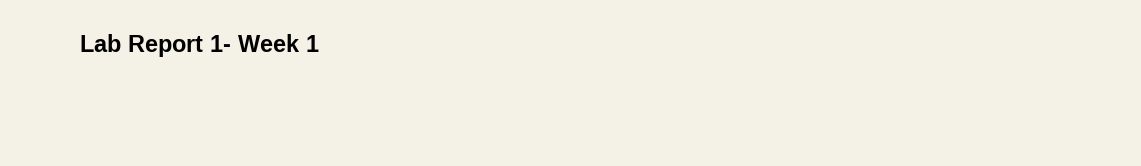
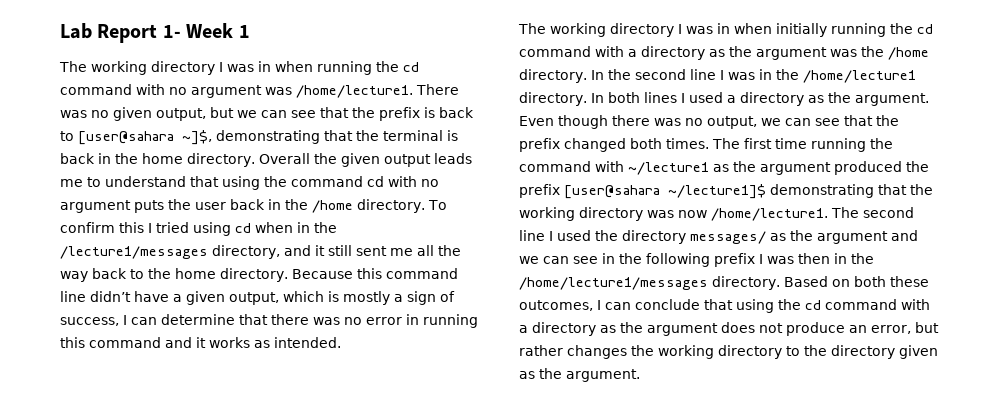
+ The working directory I was in when running the cd command with no argument was /home/lecture1. There was no given output, but we can see that the prefix is back to [user@sahara ~]$, demonstrating that the terminal is back in the home directory. Overall the given output leads me to understand that using the command cd with no argument puts the user back in the /home directory. To confirm this I tried using cd when in the /lecture1/messages directory, and it still sent me all the way back to the home directory. Because this command line didn’t have a given output, which is mostly a sign of success, I can determine that there was no error in running this command and it works as intended.
+ The working directory I was in when initially running the cd command with a directory as the argument was the /home directory. In the second line I was in the /home/lecture1 directory. In both lines I used a directory as the argument. Even though there was no output, we can see that the prefix changed both times. The first time running the command with ~/lecture1 as the argument produced the prefix [user@sahara ~/lecture1]$ demonstrating that the working directory was now /home/lecture1. The second line I used the directory messages/ as the argument and we can see in the following prefix I was then in the /home/lecture1/messages directory. Based on both these outcomes, I can conclude that using the cd command with a directory as the argument does not produce an error, but rather changes the working directory to the directory given as the argument.

